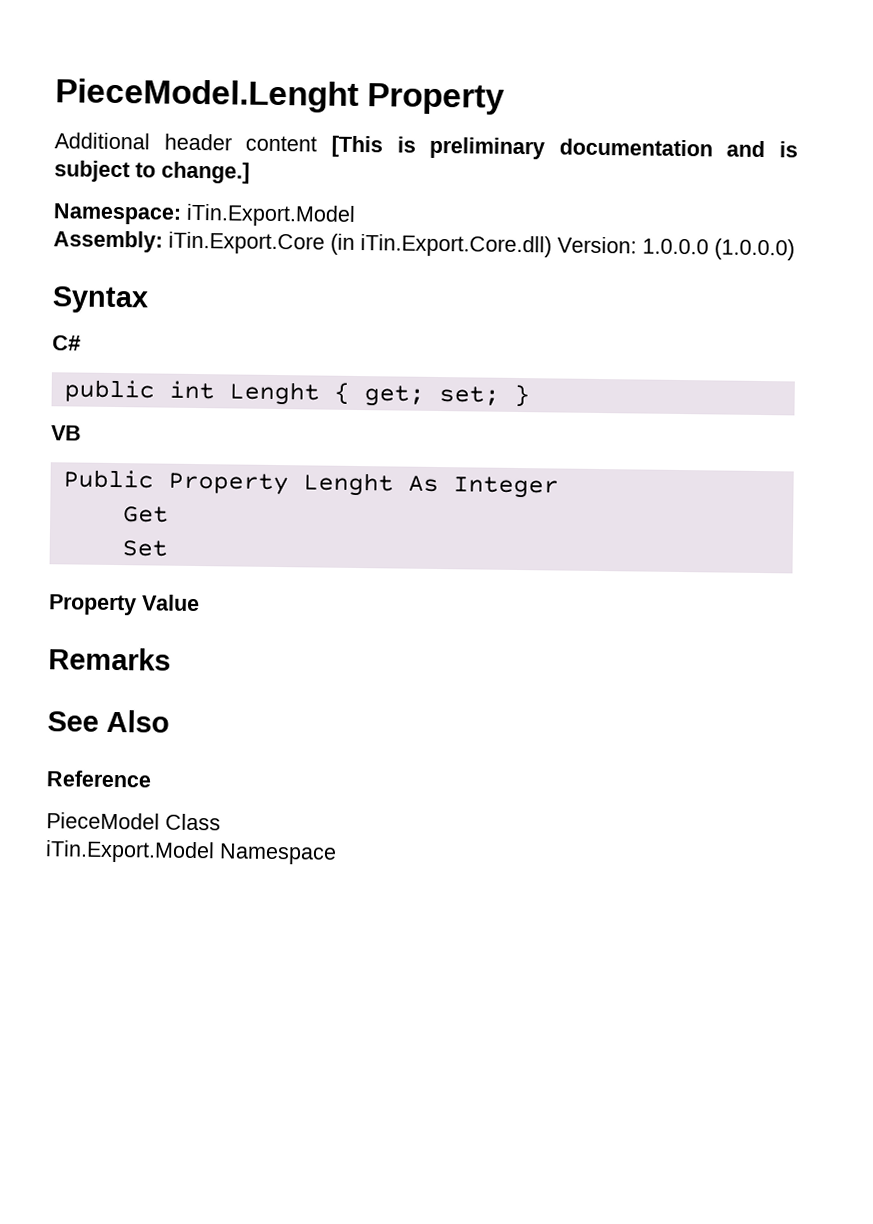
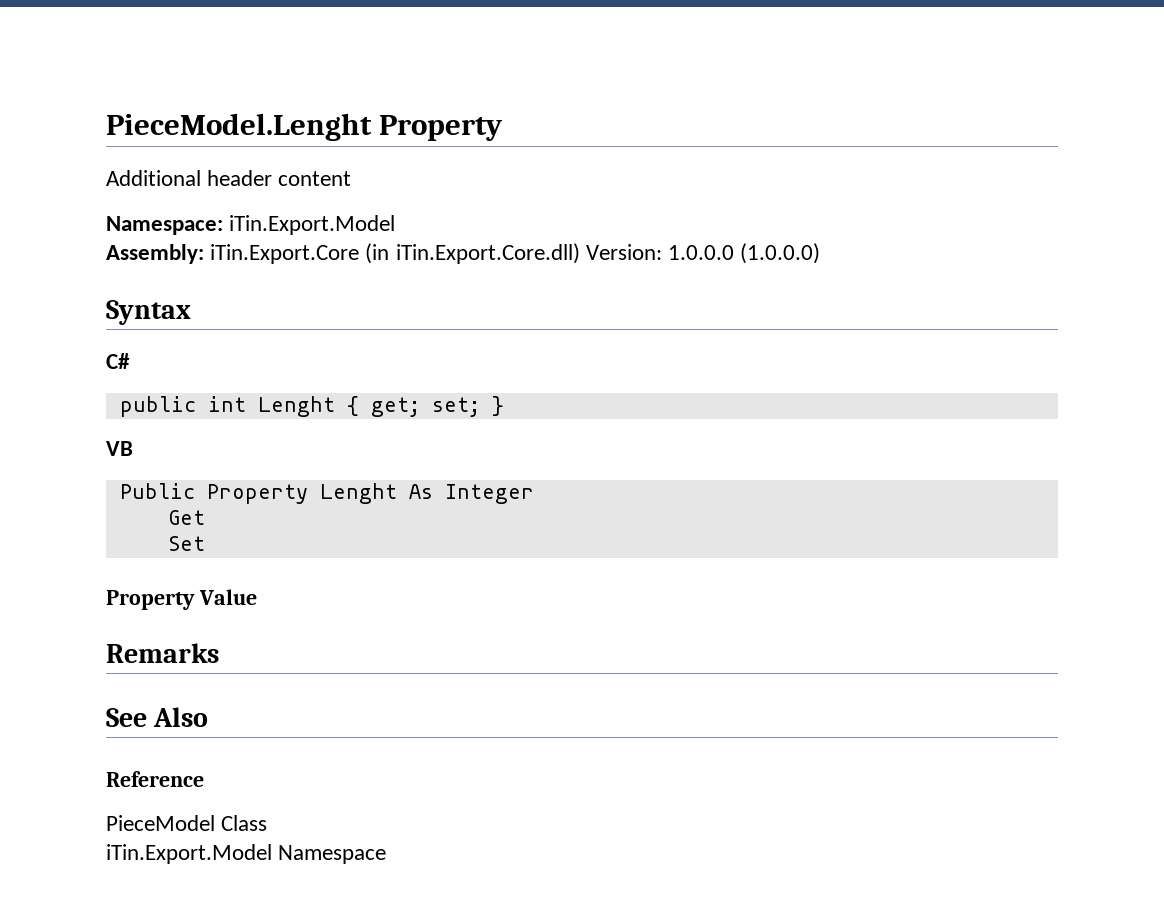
- Additional header content [This is preliminary documentation and is subject to change.]
+ Additional header content

